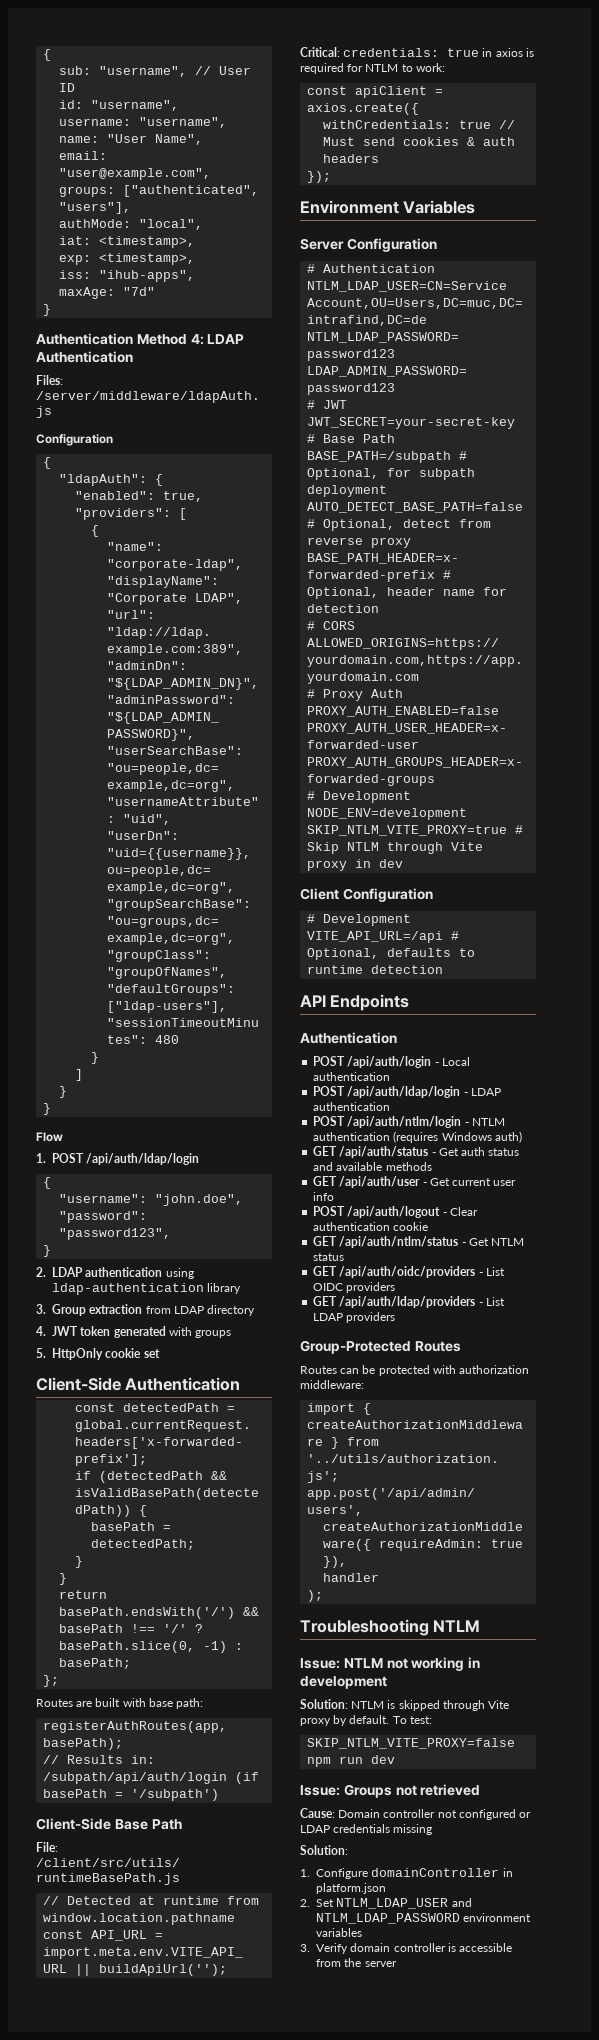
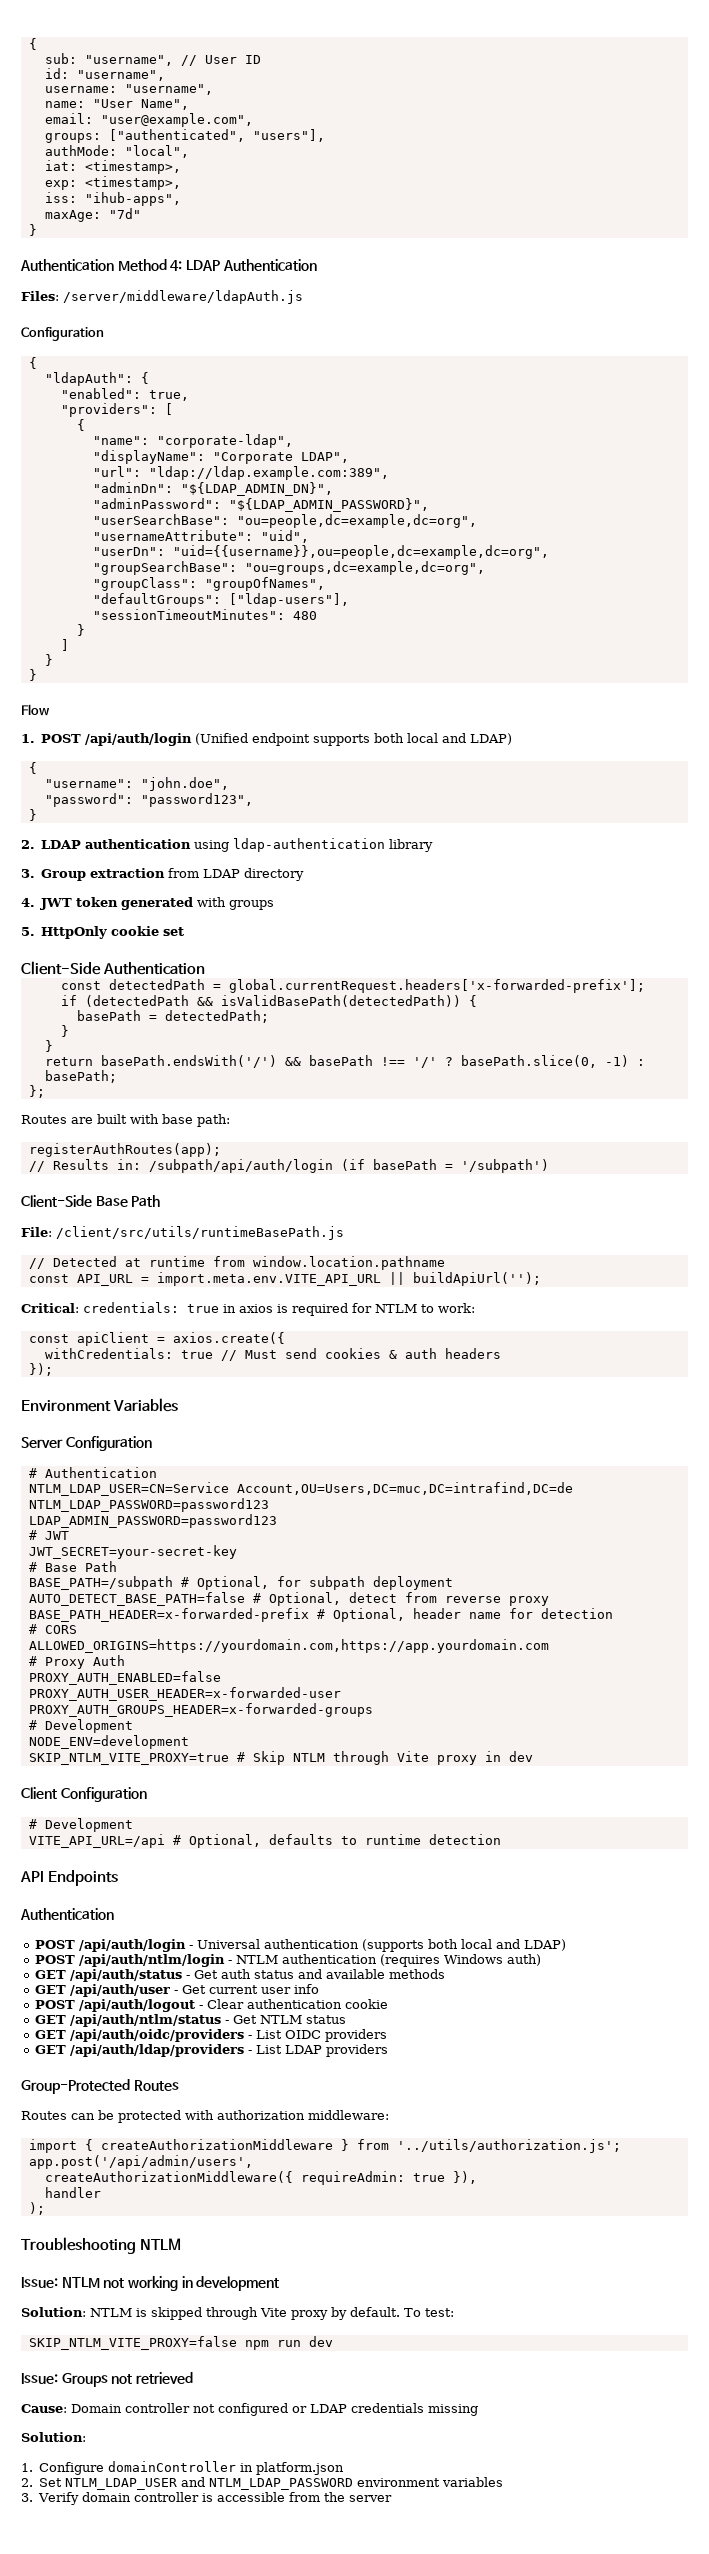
- 1. POST /api/auth/ldap/login
+ 1. POST /api/auth/login (Unified endpoint supports both local and LDAP)
- registerAuthRoutes(app, basePath);
+ registerAuthRoutes(app);
- POST /api/auth/login - Local authentication
- POST /api/auth/ldap/login - LDAP authentication
+ POST /api/auth/login - Universal authentication (supports both local and LDAP)

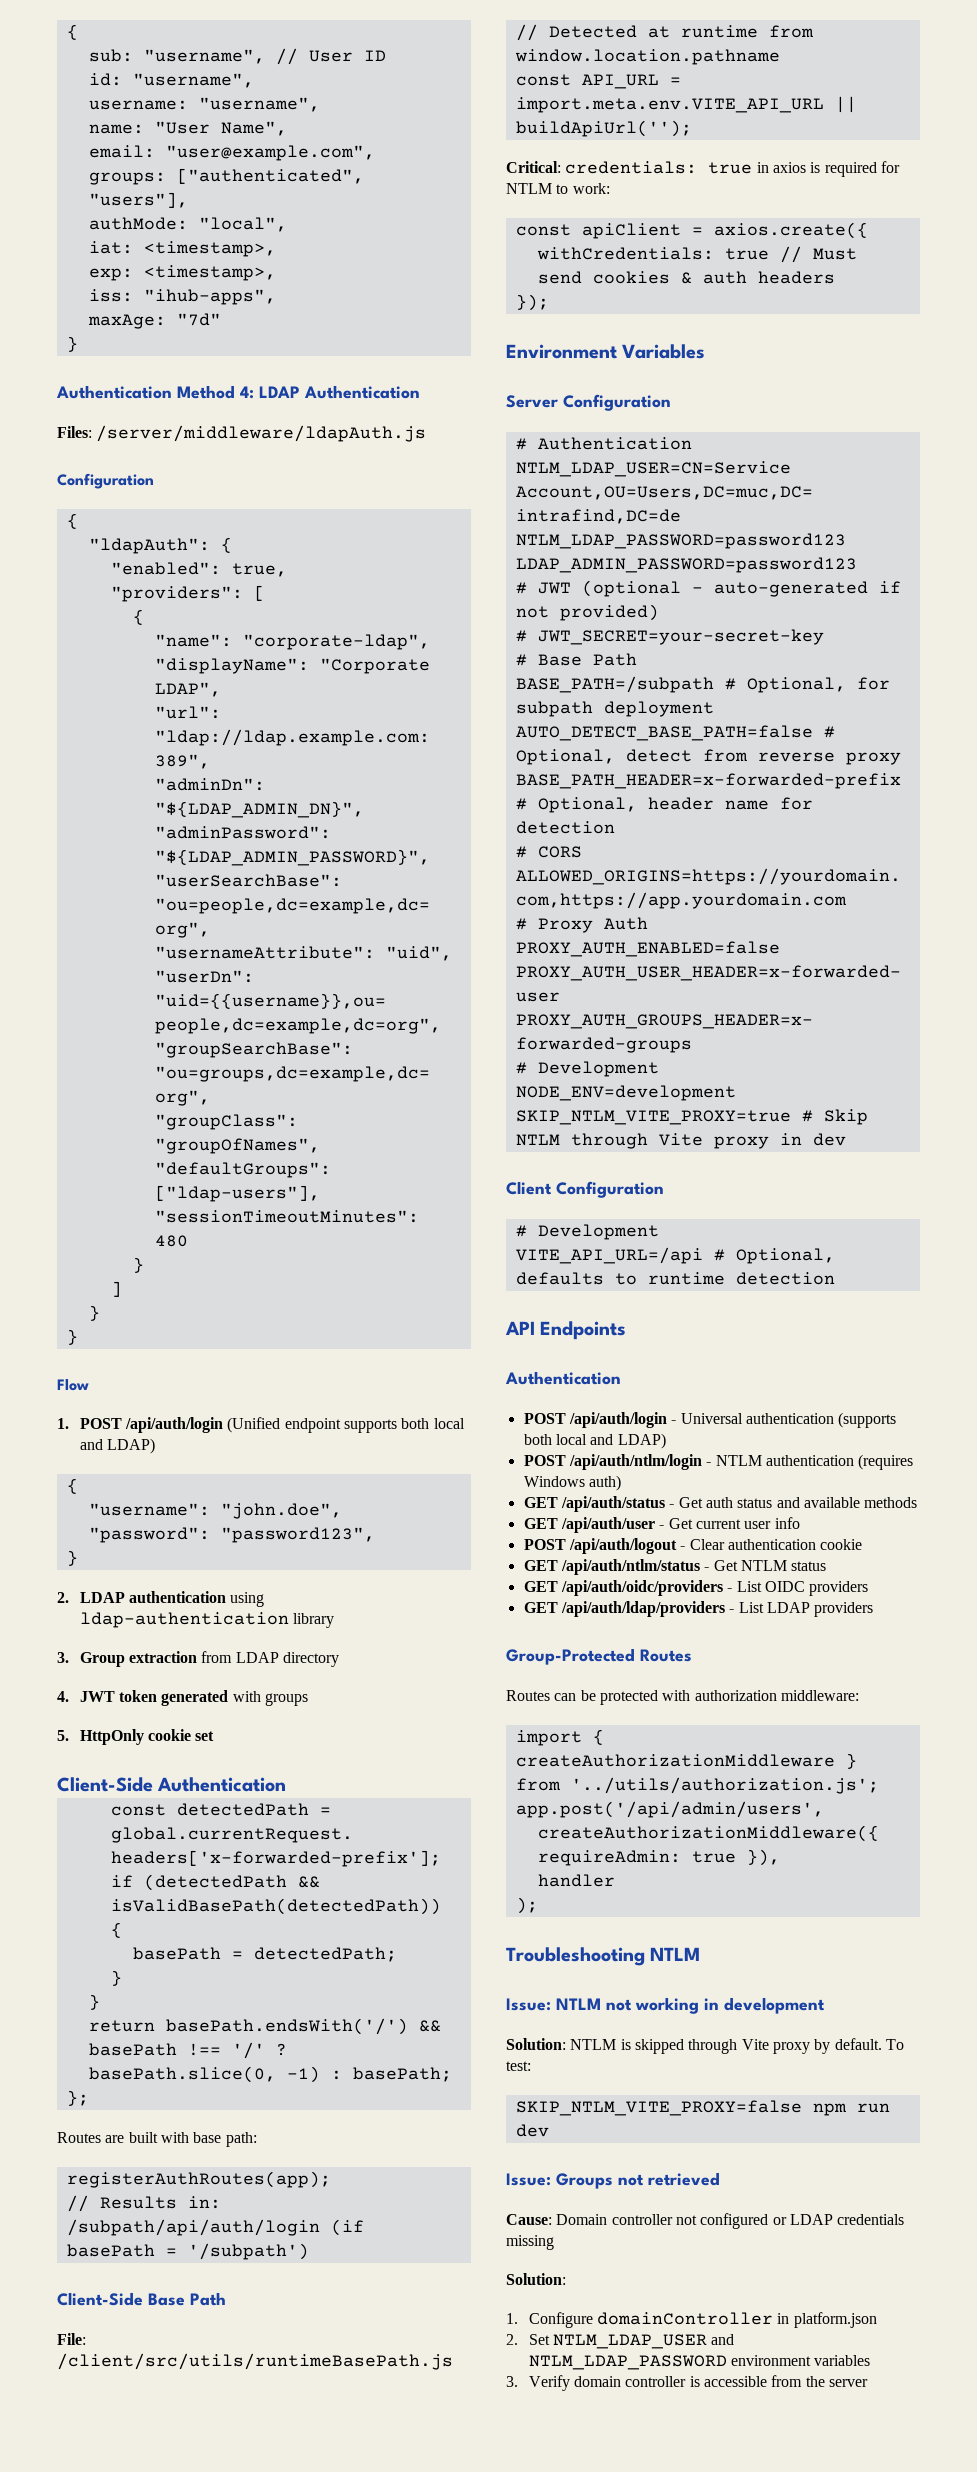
- # JWT
- JWT_SECRET=your-secret-key
+ # JWT (optional - auto-generated if not provided)
+ # JWT_SECRET=your-secret-key

